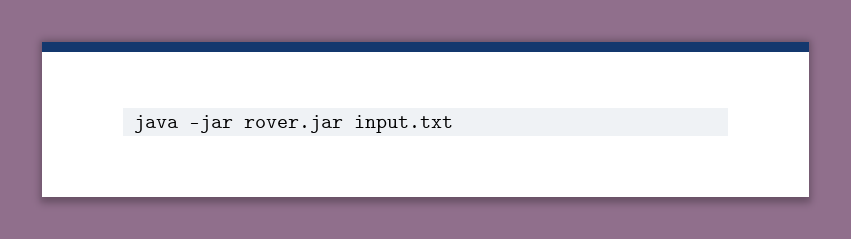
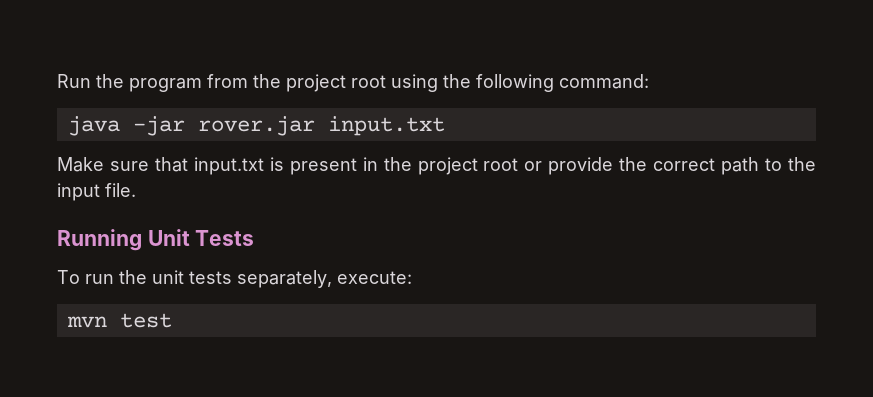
+ Run the program from the project root using the following command:
  java -jar rover.jar input.txt
+ Make sure that input.txt is present in the project root or provide the correct path to the input file.
+ Running Unit Tests
+ To run the unit tests separately, execute:
+ mvn test

